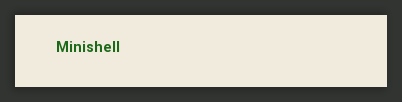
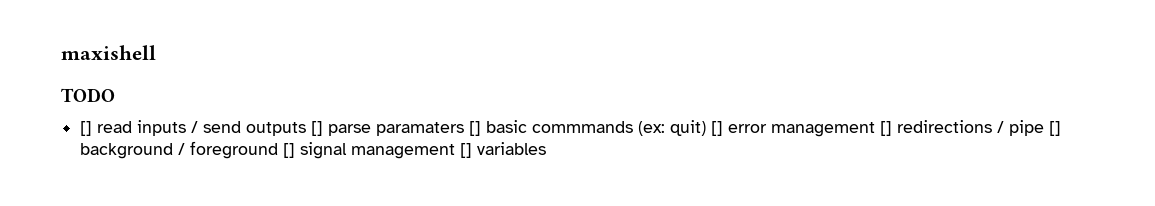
- Minishell
+ maxishell
+ TODO
+ [] read inputs / send outputs [] parse paramaters [] basic commmands (ex: quit) [] error management [] redirections / pipe [] background / foreground [] signal management [] variables

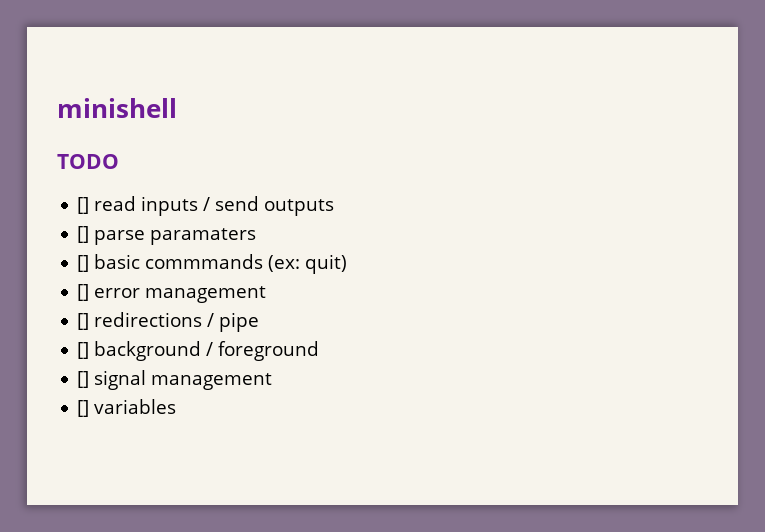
- maxishell
+ minishell
- [] read inputs / send outputs [] parse paramaters [] basic commmands (ex: quit) [] error management [] redirections / pipe [] background / foreground [] signal management [] variables
+ [] read inputs / send outputs
+ [] parse paramaters
+ [] basic commmands (ex: quit)
+ [] error management
+ [] redirections / pipe
+ [] background / foreground
+ [] signal management
+ [] variables

